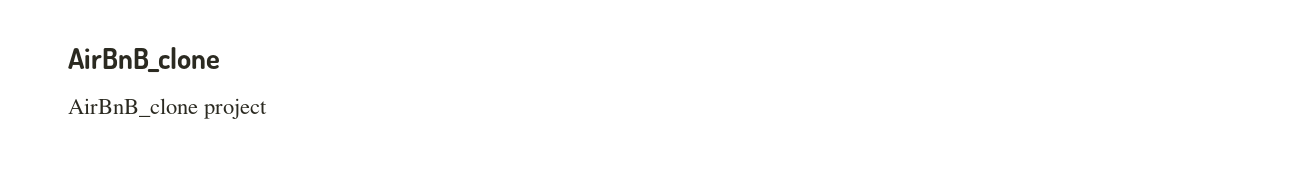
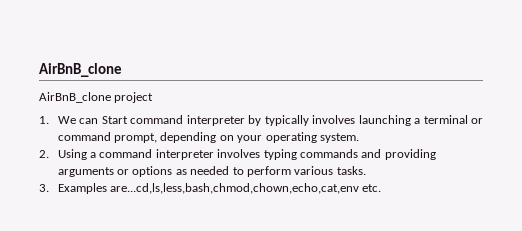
+ 1. We can Start command interpreter by typically involves launching a terminal or command prompt, depending on your operating system.
+ 2. Using a command interpreter involves typing commands and providing arguments or options as needed to perform various tasks.
+ 3. Examples are...cd,ls,less,bash,chmod,chown,echo,cat,env etc.

